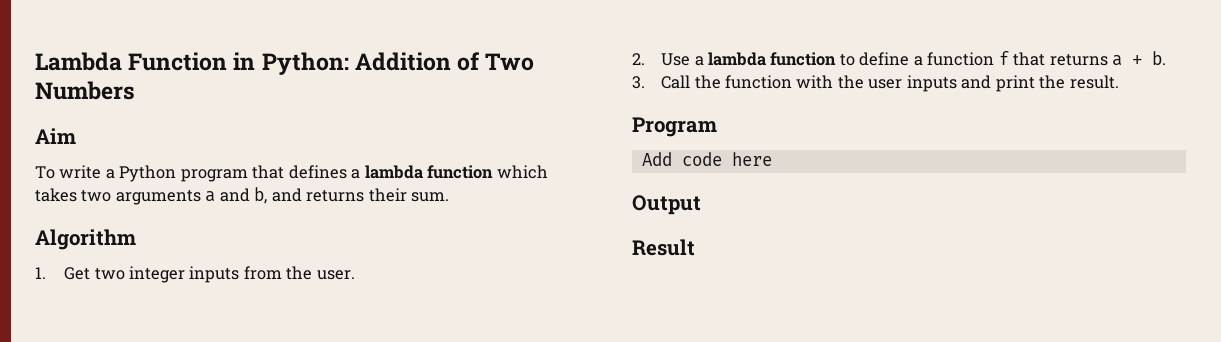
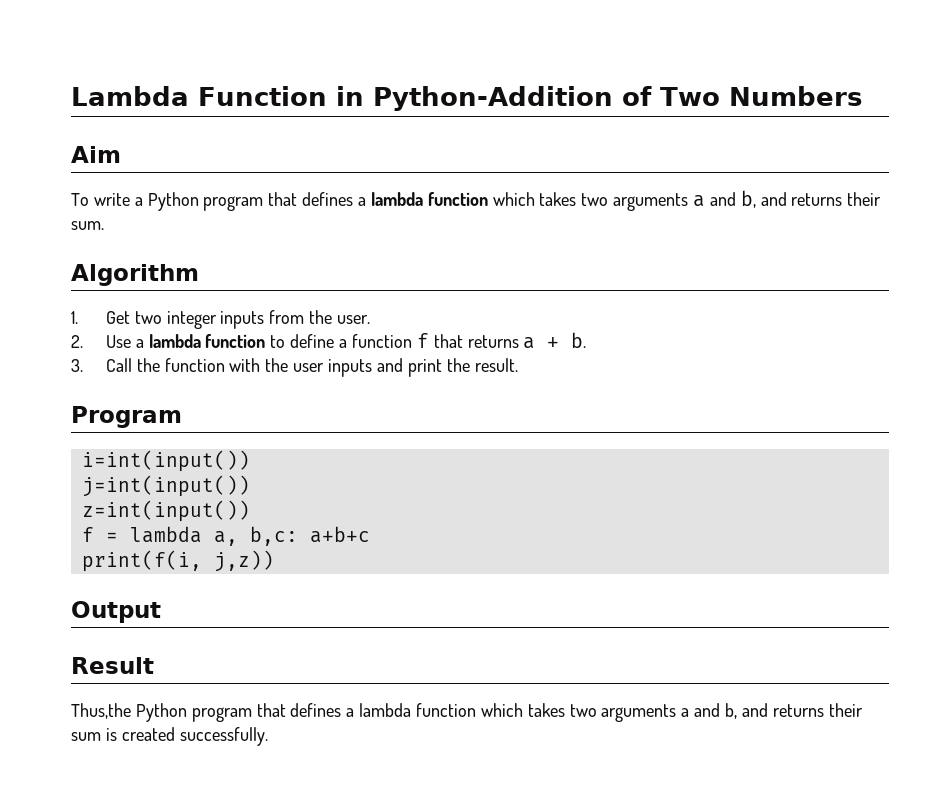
- Lambda Function in Python: Addition of Two Numbers
+ Lambda Function in Python-Addition of Two Numbers
- Add code here
+ i=int(input())
+ j=int(input())
+ z=int(input())
+ f = lambda a, b,c: a+b+c
+ print(f(i, j,z))
  Output
  Result
+ Thus,the Python program that defines a lambda function which takes two arguments a and b, and returns their sum is created successfully.

